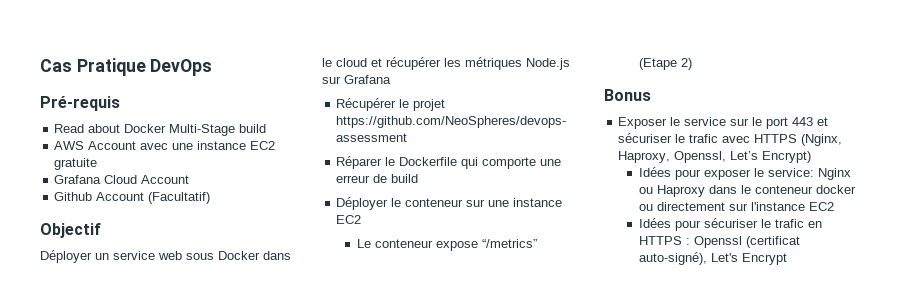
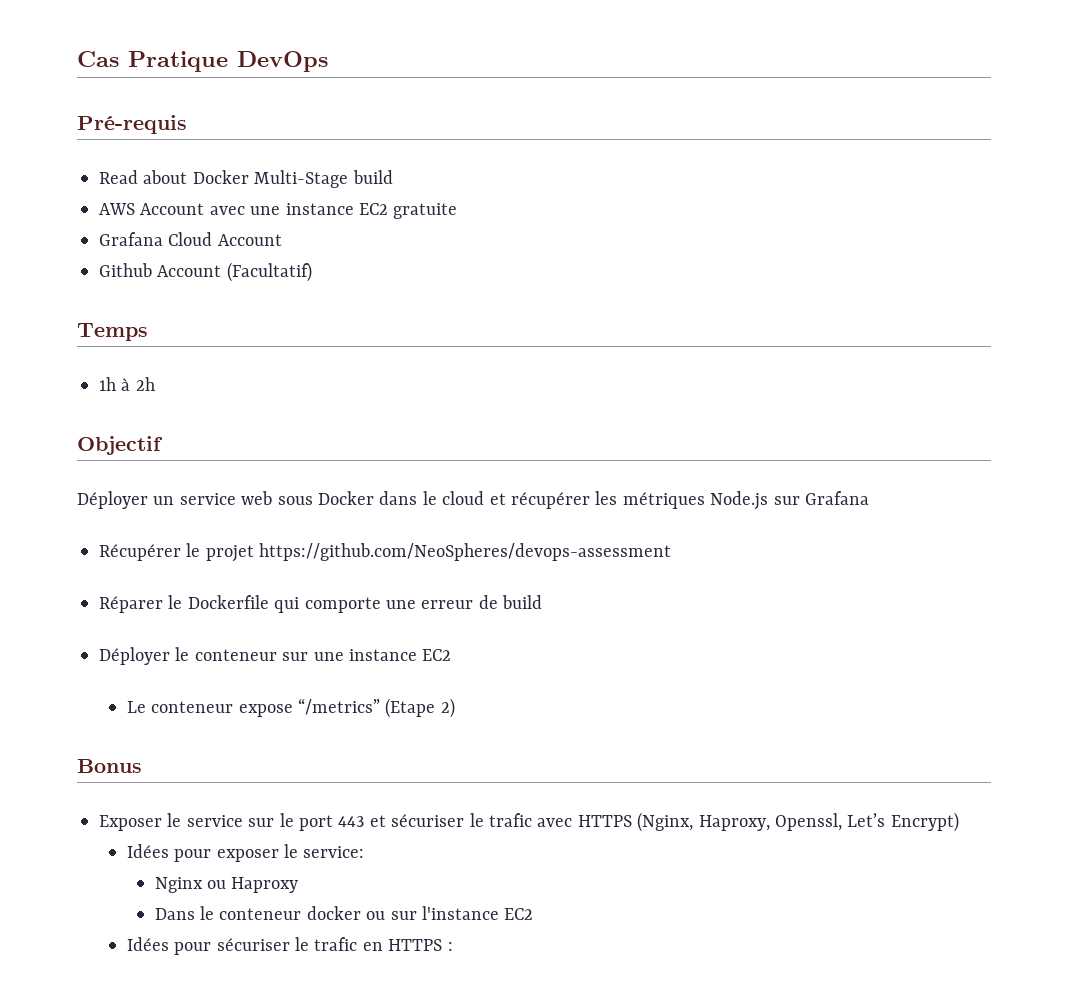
+ Temps
+ 1h à 2h
- Idées pour exposer le service: Nginx ou Haproxy dans le conteneur docker ou directement sur l'instance EC2
+ Idées pour exposer le service:
+ Nginx ou Haproxy
+ Dans le conteneur docker ou sur l'instance EC2
- Idées pour sécuriser le trafic en HTTPS : Openssl (certificat auto-signé), Let's Encrypt
+ Idées pour sécuriser le trafic en HTTPS :

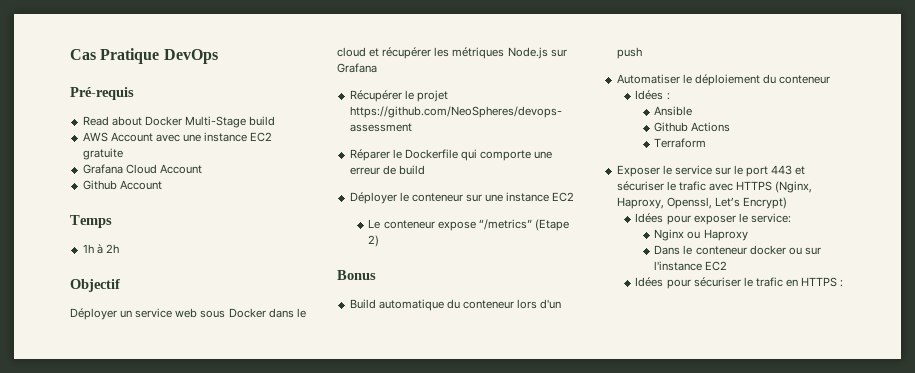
- Github Account (Facultatif)
+ Github Account
+ Build automatique du conteneur lors d'un push
+ Automatiser le déploiement du conteneur
+ Idées :
+ Ansible
+ Github Actions
+ Terraform

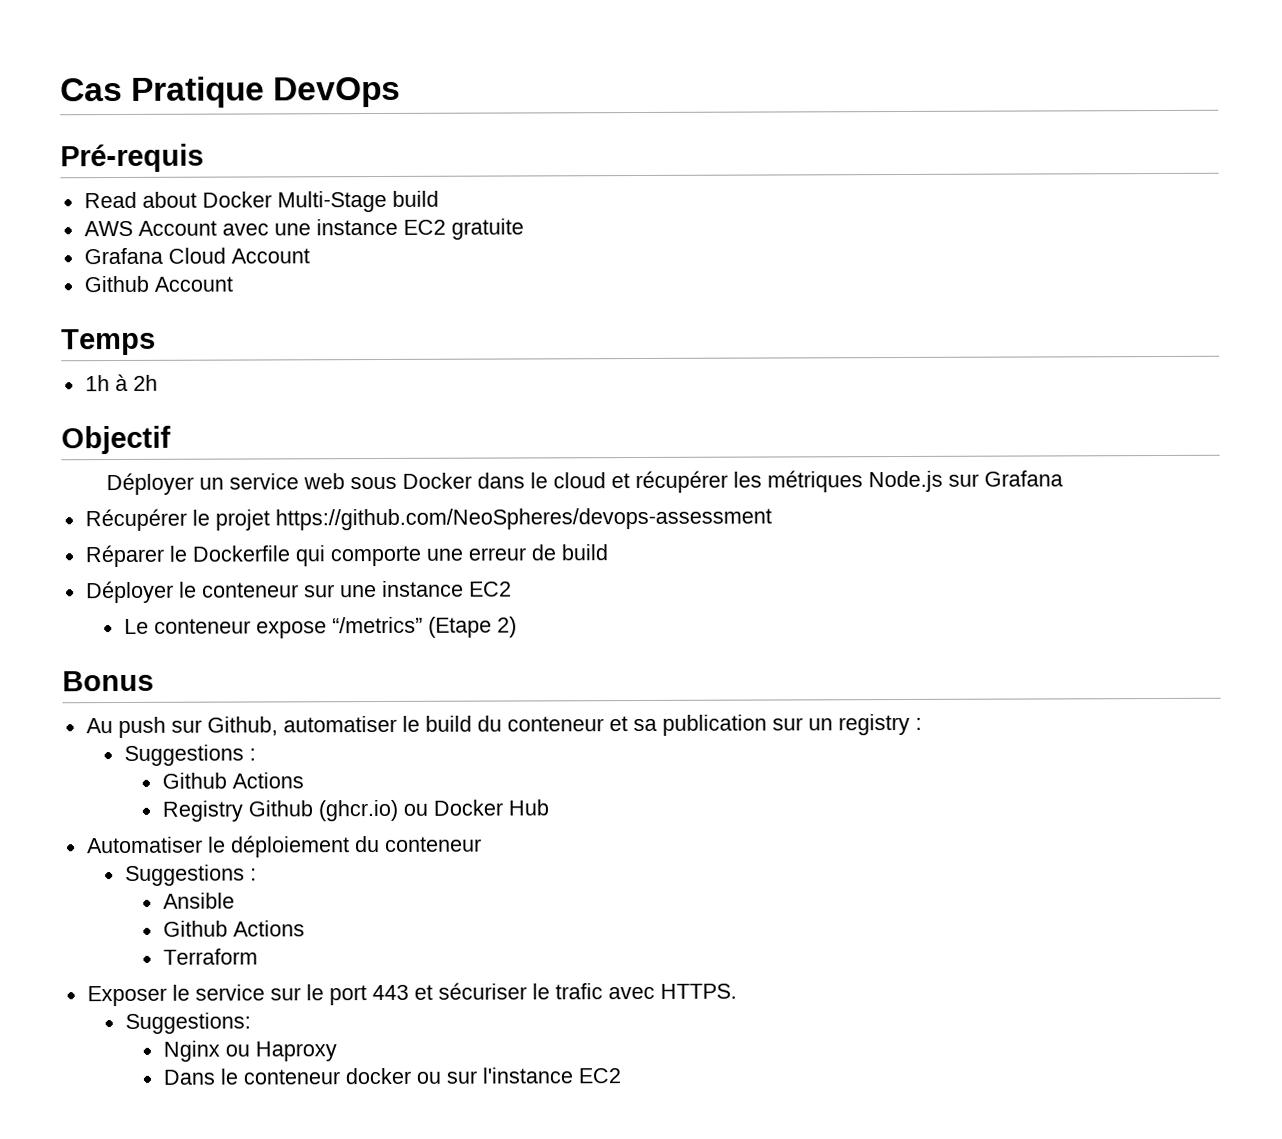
- Build automatique du conteneur lors d'un push
+ Au push sur Github, automatiser le build du conteneur et sa publication sur un registry :
+ Suggestions :
+ Github Actions
+ Registry Github (ghcr.io) ou Docker Hub
  Automatiser le déploiement du conteneur
- Idées :
+ Suggestions :
- Exposer le service sur le port 443 et sécuriser le trafic avec HTTPS (Nginx, Haproxy, Openssl, Let’s Encrypt)
- Idées pour exposer le service:
+ Exposer le service sur le port 443 et sécuriser le trafic avec HTTPS.
+ Suggestions:
- Idées pour sécuriser le trafic en HTTPS :

